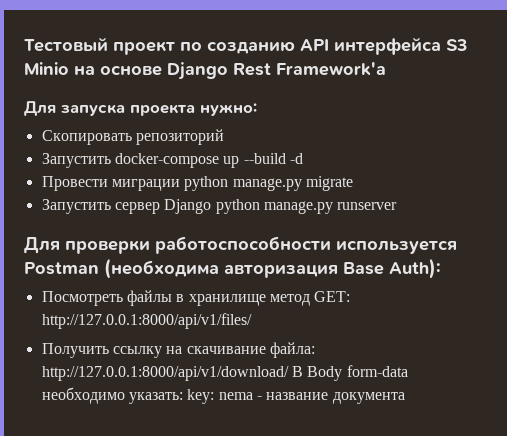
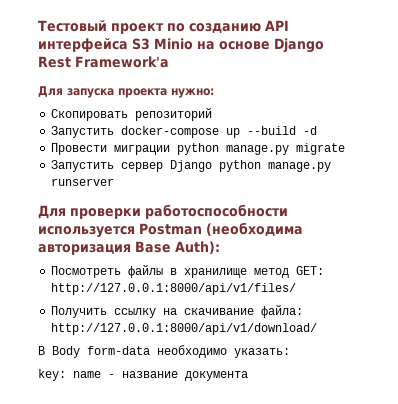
- Получить ссылку на скачивание файла: http://127.0.0.1:8000/api/v1/download/ В Body form-data необходимо указать: key: nema - название документа
+ Получить ссылку на скачивание файла: http://127.0.0.1:8000/api/v1/download/
+ В Body form-data необходимо указать:
+ key: name - название документа

